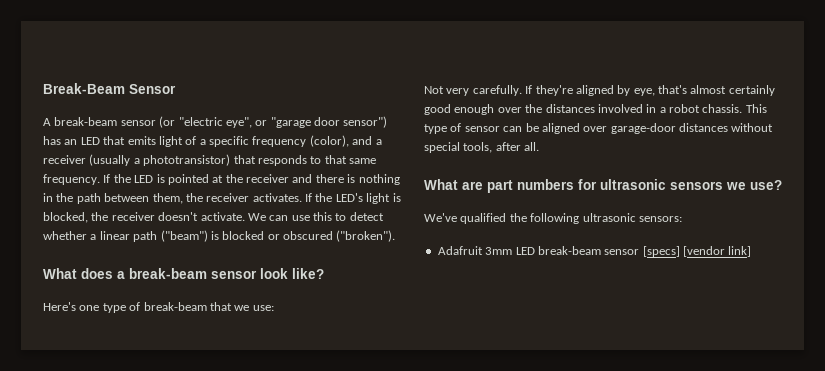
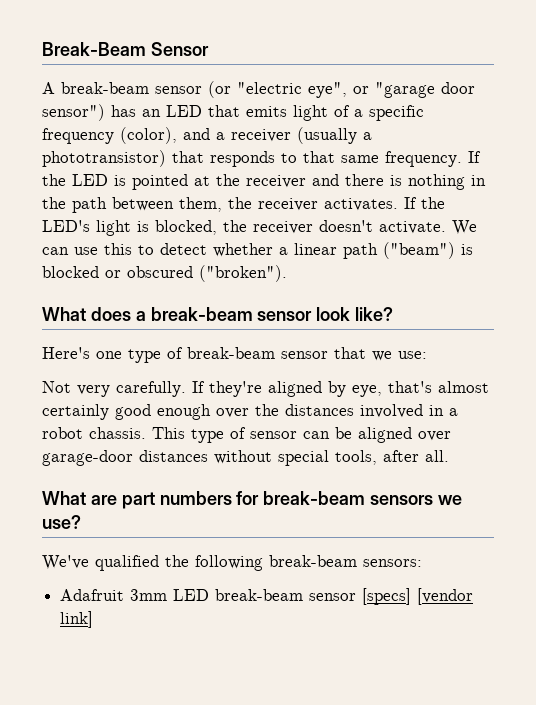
- Here's one type of break-beam that we use:
+ Here's one type of break-beam sensor that we use:
- What are part numbers for ultrasonic sensors we use?
+ What are part numbers for break-beam sensors we use?
- We've qualified the following ultrasonic sensors:
+ We've qualified the following break-beam sensors:

